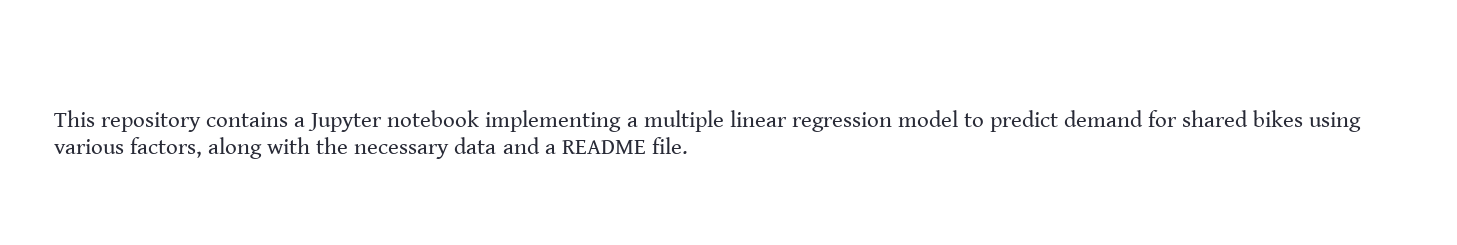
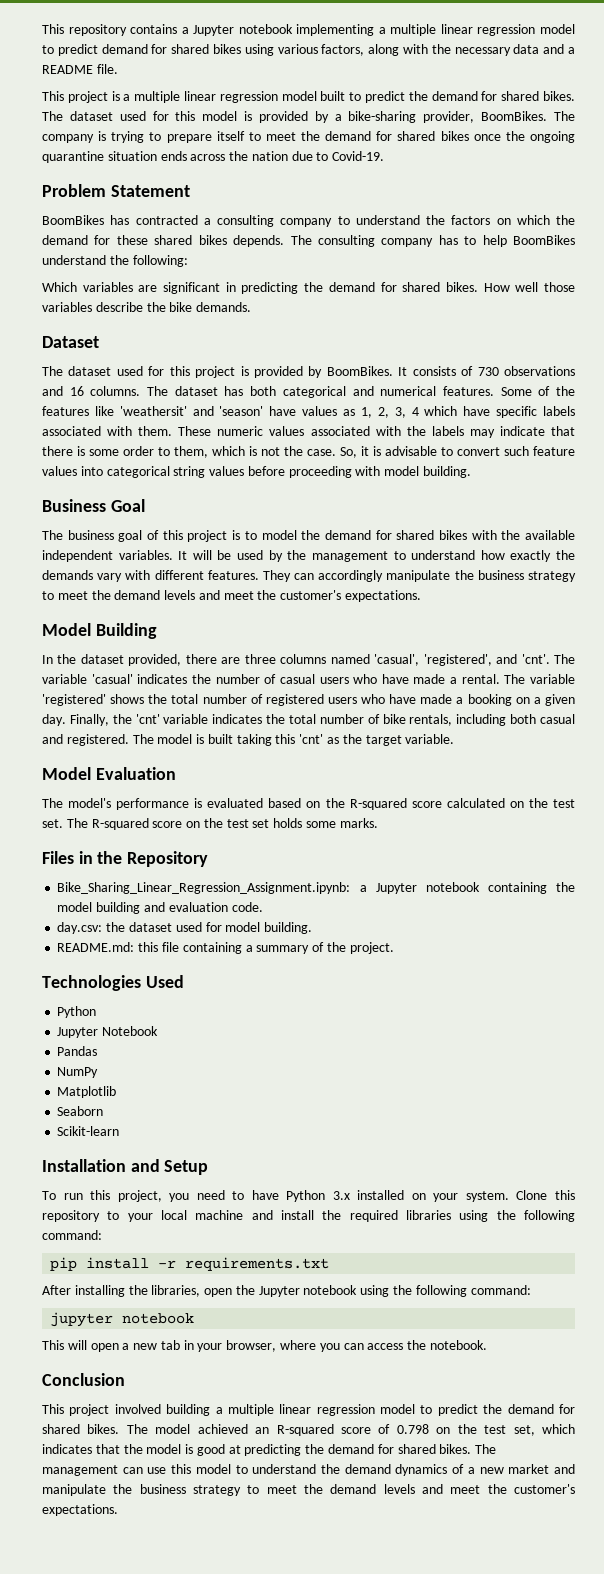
+ This project is a multiple linear regression model built to predict the demand for shared bikes. The dataset used for this model is provided by a bike-sharing provider, BoomBikes. The company is trying to prepare itself to meet the demand for shared bikes once the ongoing quarantine situation ends across the nation due to Covid-19.
+ Problem Statement
+ BoomBikes has contracted a consulting company to understand the factors on which the demand for these shared bikes depends. The consulting company has to help BoomBikes understand the following:
+ Which variables are significant in predicting the demand for shared bikes. How well those variables describe the bike demands.
+ Dataset
+ The dataset used for this project is provided by BoomBikes. It consists of 730 observations and 16 columns. The dataset has both categorical and numerical features. Some of the features like 'weathersit' and 'season' have values as 1, 2, 3, 4 which have specific labels associated with them. These numeric values associated with the labels may indicate that there is some order to them, which is not the case. So, it is advisable to convert such feature values into categorical string values before proceeding with model building.
+ Business Goal
+ The business goal of this project is to model the demand for shared bikes with the available independent variables. It will be used by the management to understand how exactly the demands vary with different features. They can accordingly manipulate the business strategy to meet the demand levels and meet the customer's expectations.
+ Model Building
+ In the dataset provided, there are three columns named 'casual', 'registered', and 'cnt'. The variable 'casual' indicates the number of casual users who have made a rental. The variable 'registered' shows the total number of registered users who have made a booking on a given day. Finally, the 'cnt' variable indicates the total number of bike rentals, including both casual and registered. The model is built taking this 'cnt' as the target variable.
+ Model Evaluation
+ The model's performance is evaluated based on the R-squared score calculated on the test set. The R-squared score on the test set holds some marks.
+ Files in the Repository
+ Bike_Sharing_Linear_Regression_Assignment.ipynb: a Jupyter notebook containing the model building and evaluation code.
+ day.csv: the dataset used for model building.
+ README.md: this file containing a summary of the project.
+ Technologies Used
+ Python
+ Jupyter Notebook
+ Pandas
+ NumPy
+ Matplotlib
+ Seaborn
+ Scikit-learn
+ Installation and Setup
+ To run this project, you need to have Python 3.x installed on your system. Clone this repository to your local machine and install the required libraries using the following command:
+ pip install -r requirements.txt
+ After installing the libraries, open the Jupyter notebook using the following command:
+ jupyter notebook
+ This will open a new tab in your browser, where you can access the notebook.
+ Conclusion
+ This project involved building a multiple linear regression model to predict the demand for shared bikes. The model achieved an R-squared score of 0.798 on the test set, which indicates that the model is good at predicting the demand for shared bikes. The management can use this model to understand the demand dynamics of a new market and manipulate the business strategy to meet the demand levels and meet the customer's expectations.

